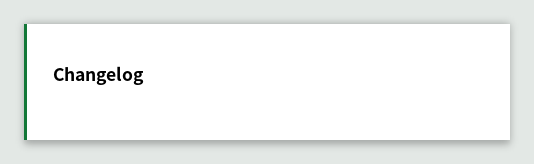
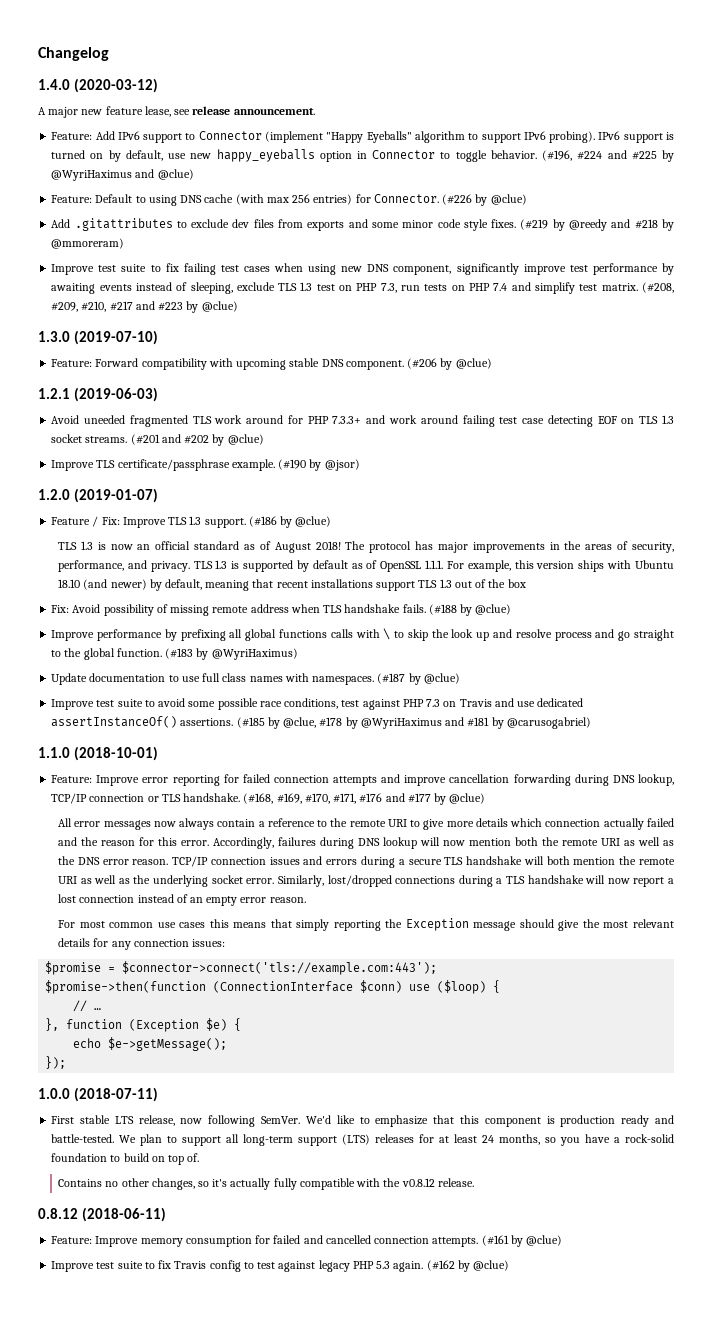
+ 1.4.0 (2020-03-12)
+ A major new feature lease, see release announcement.
+ Feature: Add IPv6 support to Connector (implement "Happy Eyeballs" algorithm to support IPv6 probing). IPv6 support is turned on by default, use new happy_eyeballs option in Connector to toggle behavior. (#196, #224 and #225 by @WyriHaximus and @clue)
+ Feature: Default to using DNS cache (with max 256 entries) for Connector. (#226 by @clue)
+ Add .gitattributes to exclude dev files from exports and some minor code style fixes. (#219 by @reedy and #218 by @mmoreram)
+ Improve test suite to fix failing test cases when using new DNS component, significantly improve test performance by awaiting events instead of sleeping, exclude TLS 1.3 test on PHP 7.3, run tests on PHP 7.4 and simplify test matrix. (#208, #209, #210, #217 and #223 by @clue)
+ 1.3.0 (2019-07-10)
+ Feature: Forward compatibility with upcoming stable DNS component. (#206 by @clue)
+ 1.2.1 (2019-06-03)
+ Avoid uneeded fragmented TLS work around for PHP 7.3.3+ and work around failing test case detecting EOF on TLS 1.3 socket streams. (#201 and #202 by @clue)
+ Improve TLS certificate/passphrase example. (#190 by @jsor)
+ 1.2.0 (2019-01-07)
+ Feature / Fix: Improve TLS 1.3 support. (#186 by @clue)
+ TLS 1.3 is now an official standard as of August 2018! The protocol has major improvements in the areas of security, performance, and privacy. TLS 1.3 is supported by default as of OpenSSL 1.1.1. For example, this version ships with Ubuntu 18.10 (and newer) by default, meaning that recent installations support TLS 1.3 out of the box
+ Fix: Avoid possibility of missing remote address when TLS handshake fails. (#188 by @clue)
+ Improve performance by prefixing all global functions calls with \ to skip the look up and resolve process and go straight to the global function. (#183 by @WyriHaximus)
+ Update documentation to use full class names with namespaces. (#187 by @clue)
+ Improve test suite to avoid some possible race conditions, test against PHP 7.3 on Travis and use dedicated assertInstanceOf() assertions. (#185 by @clue, #178 by @WyriHaximus and #181 by @carusogabriel)
+ 1.1.0 (2018-10-01)
+ Feature: Improve error reporting for failed connection attempts and improve cancellation forwarding during DNS lookup, TCP/IP connection or TLS handshake. (#168, #169, #170, #171, #176 and #177 by @clue)
+ All error messages now always contain a reference to the remote URI to give more details which connection actually failed and the reason for this error. Accordingly, failures during DNS lookup will now mention both the remote URI as well as the DNS error reason. TCP/IP connection issues and errors during a secure TLS handshake will both mention the remote URI as well as the underlying socket error. Similarly, lost/dropped connections during a TLS handshake will now report a lost connection instead of an empty error reason.
+ For most common use cases this means that simply reporting the Exception message should give the most relevant details for any connection issues:
+ $promise = $connector->connect('tls://example.com:443');
+ $promise->then(function (ConnectionInterface $conn) use ($loop) {
+ // …
+ }, function (Exception $e) {
+ echo $e->getMessage();
+ });
+ 1.0.0 (2018-07-11)
+ First stable LTS release, now following SemVer. We'd like to emphasize that this component is production ready and battle-tested. We plan to support all long-term support (LTS) releases for at least 24 months, so you have a rock-solid foundation to build on top of.
+ Contains no other changes, so it's actually fully compatible with the v0.8.12 release.
+ 0.8.12 (2018-06-11)
+ Feature: Improve memory consumption for failed and cancelled connection attempts. (#161 by @clue)
+ Improve test suite to fix Travis config to test against legacy PHP 5.3 again. (#162 by @clue)

